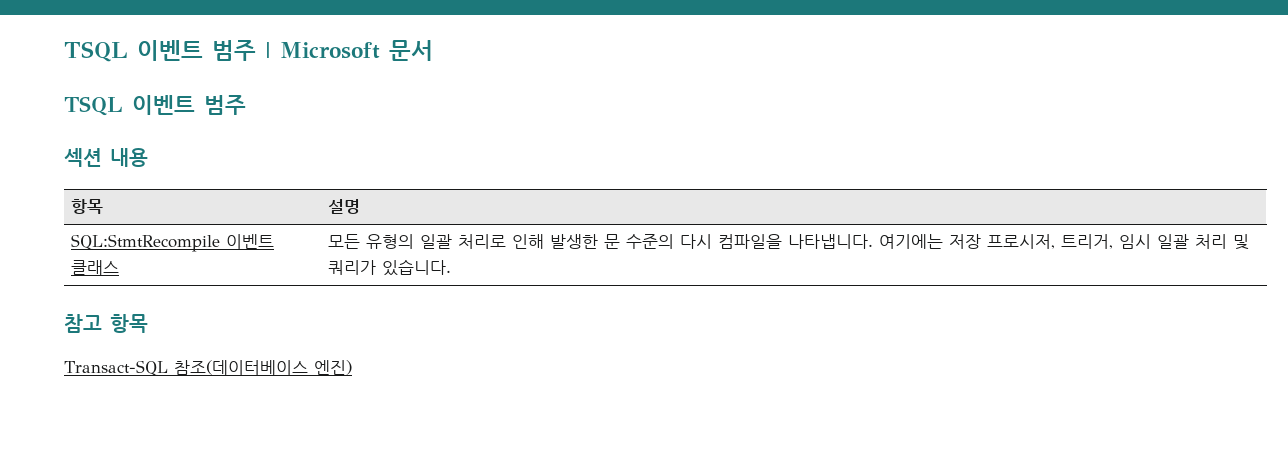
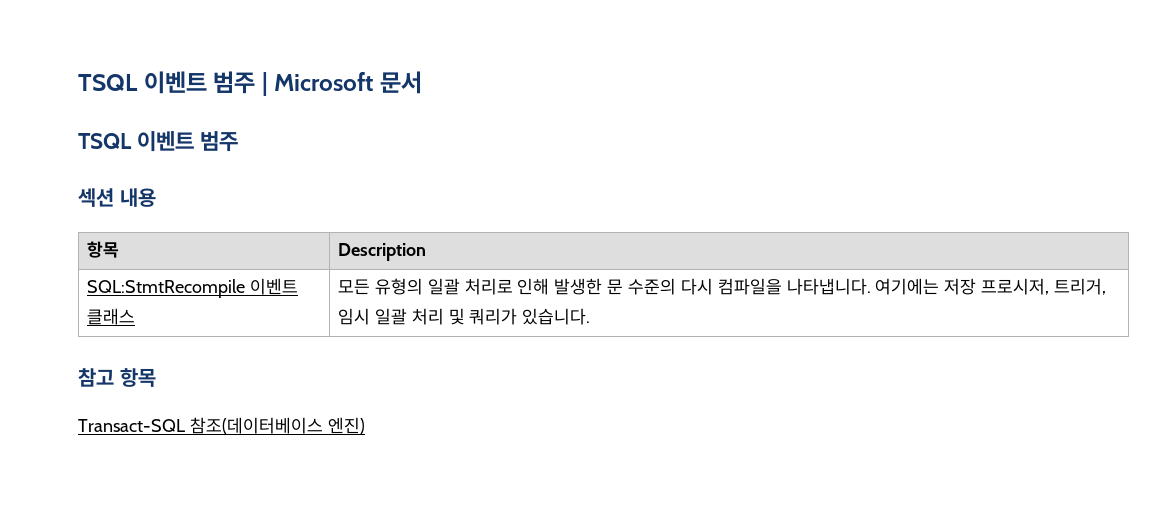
- 항목 | 설명
+ 항목 | Description

